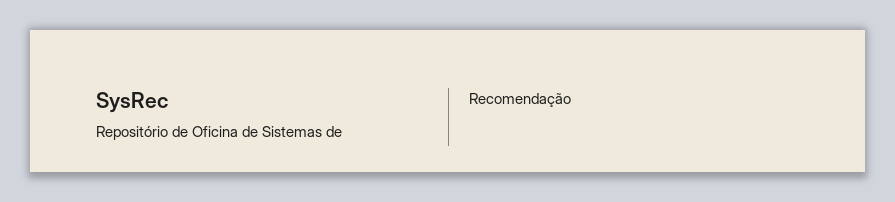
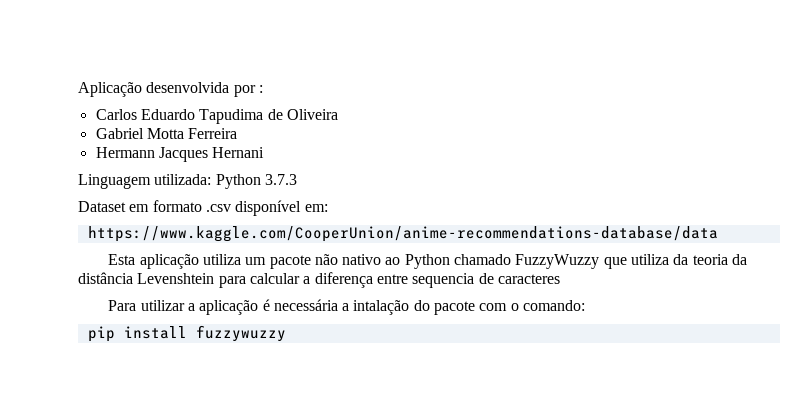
- SysRec
- Repositório de Oficina de Sistemas de Recomendação
+ Aplicação desenvolvida por :
+ Carlos Eduardo Tapudima de Oliveira
+ Gabriel Motta Ferreira
+ Hermann Jacques Hernani
+ Linguagem utilizada: Python 3.7.3
+ Dataset em formato .csv disponível em:
+ https://www.kaggle.com/CooperUnion/anime-recommendations-database/data
+ Esta aplicação utiliza um pacote não nativo ao Python chamado FuzzyWuzzy que utiliza da teoria da distância Levenshtein para calcular a diferença entre sequencia de caracteres
+ Para utilizar a aplicação é necessária a intalação do pacote com o comando:
+ pip install fuzzywuzzy

